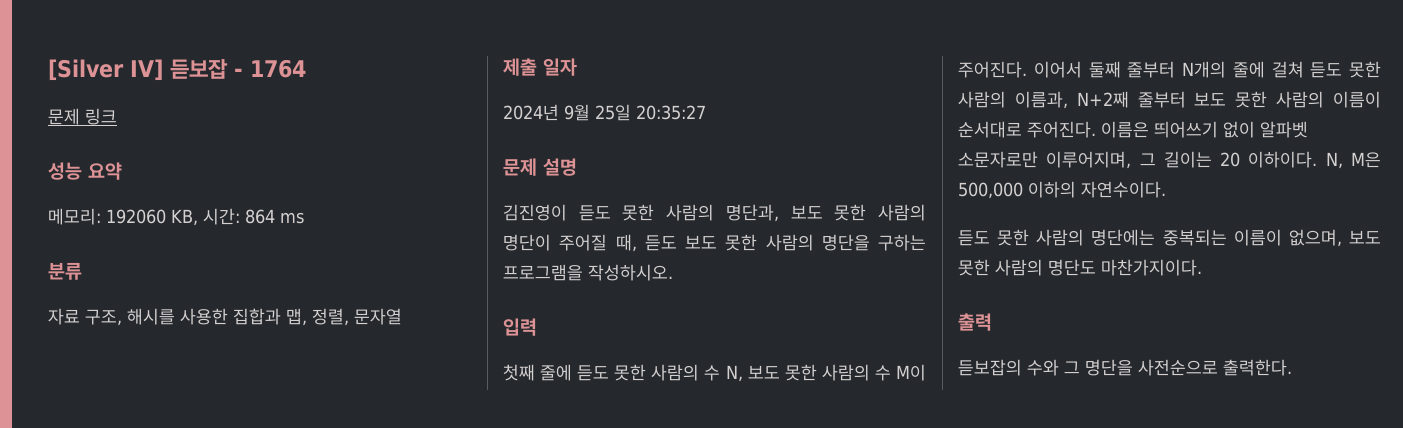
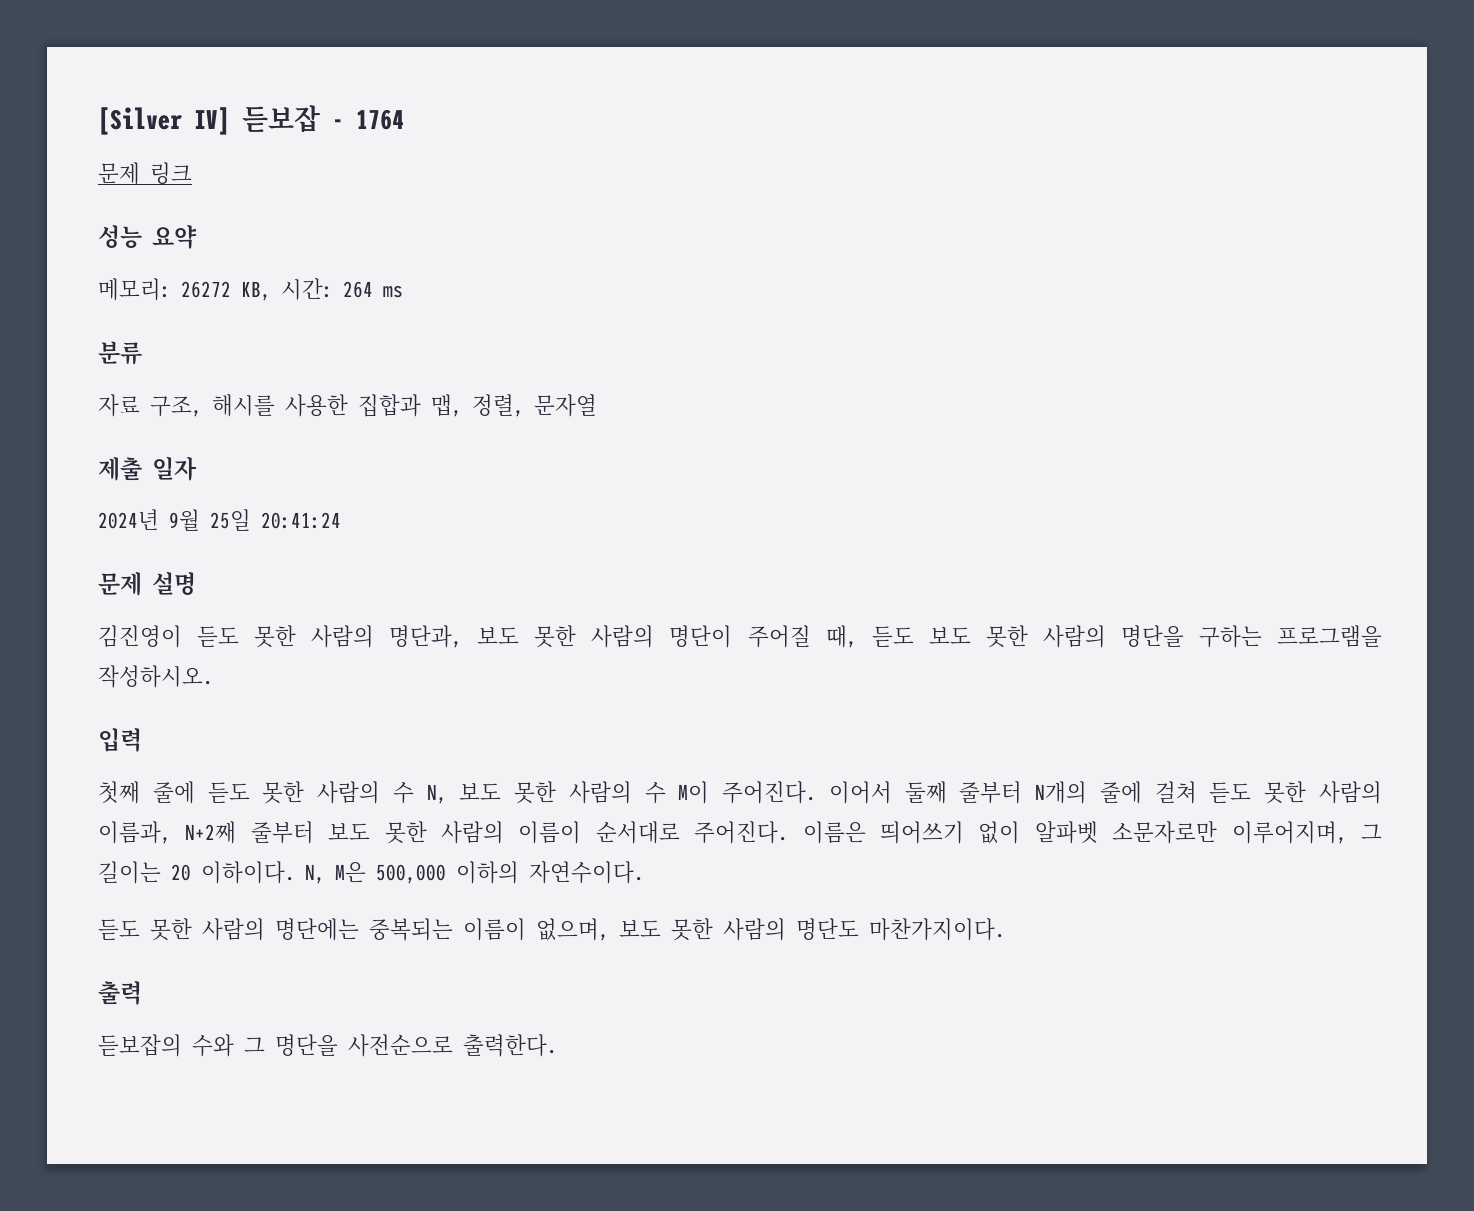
- 메모리: 192060 KB, 시간: 864 ms
+ 메모리: 26272 KB, 시간: 264 ms
- 2024년 9월 25일 20:35:27
+ 2024년 9월 25일 20:41:24

